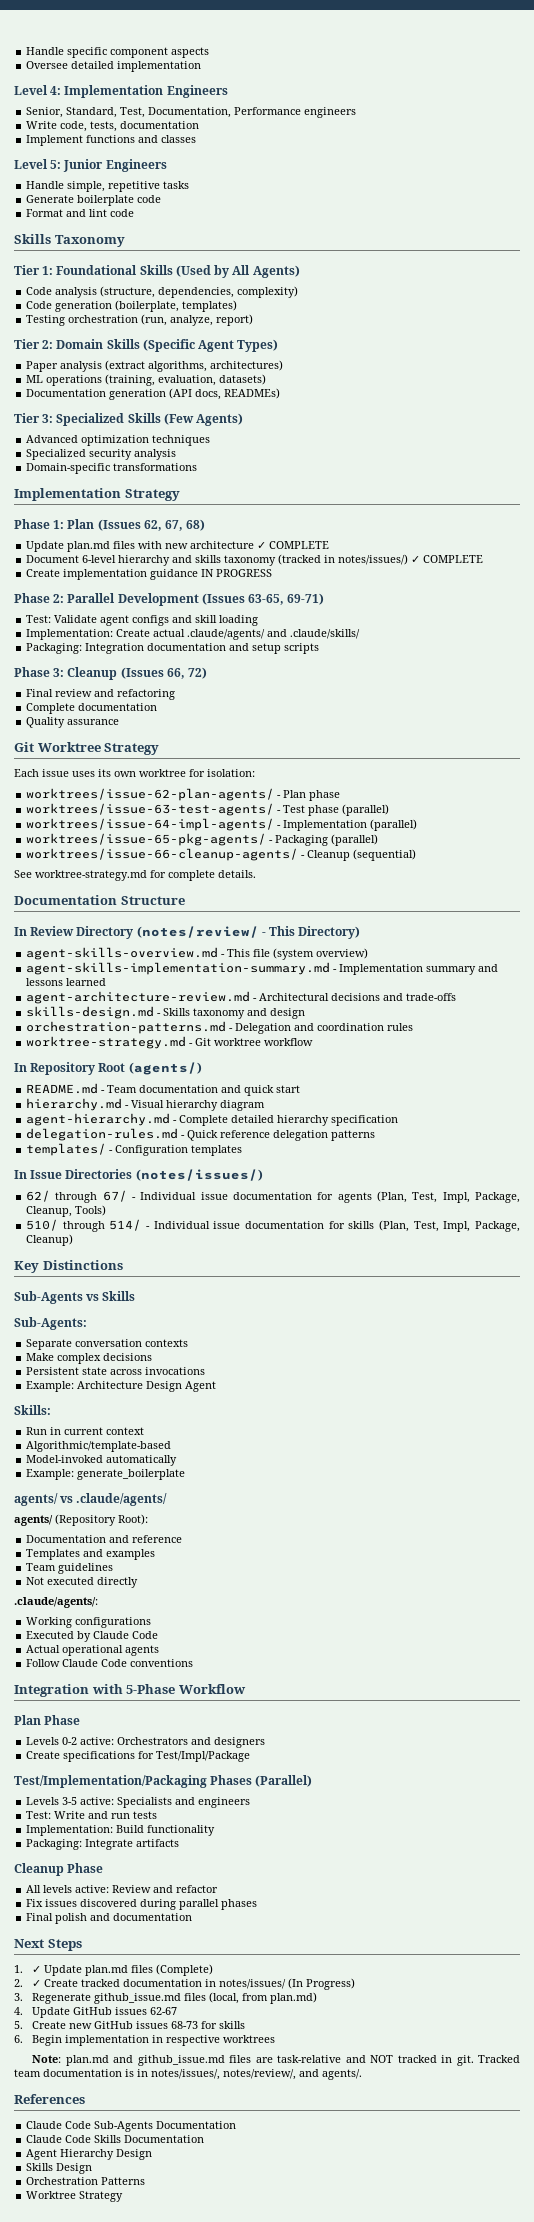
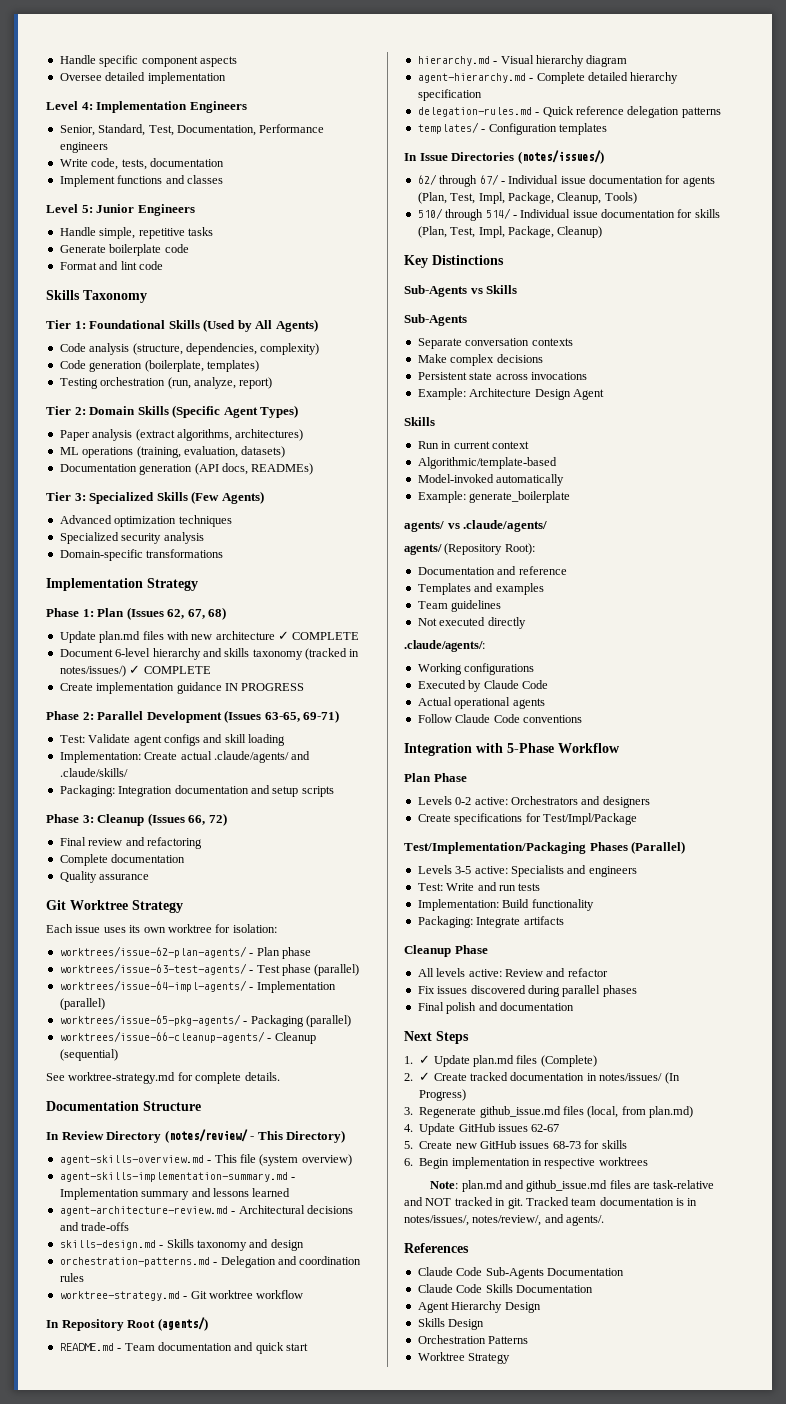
  Sub-Agents vs Skills
- Sub-Agents:
+ Sub-Agents
  Example: Architecture Design Agent
- Skills:
+ Skills

